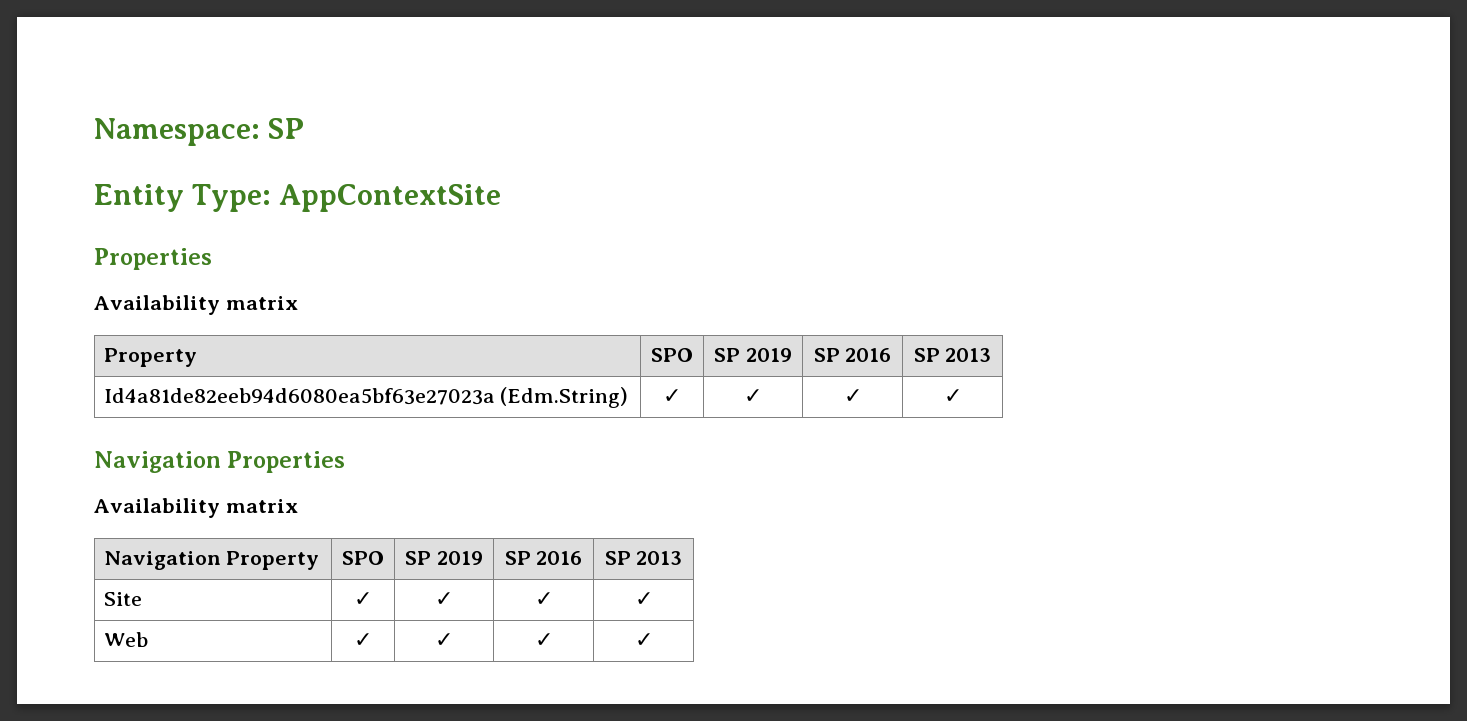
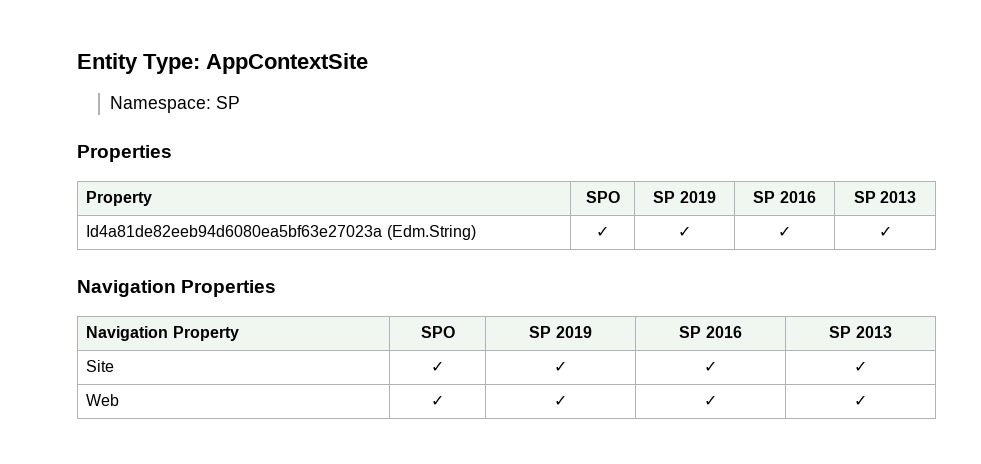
- Namespace: SP
  Entity Type: AppContextSite
+ Namespace: SP
  Properties
- Availability matrix
  Navigation Properties
- Availability matrix

